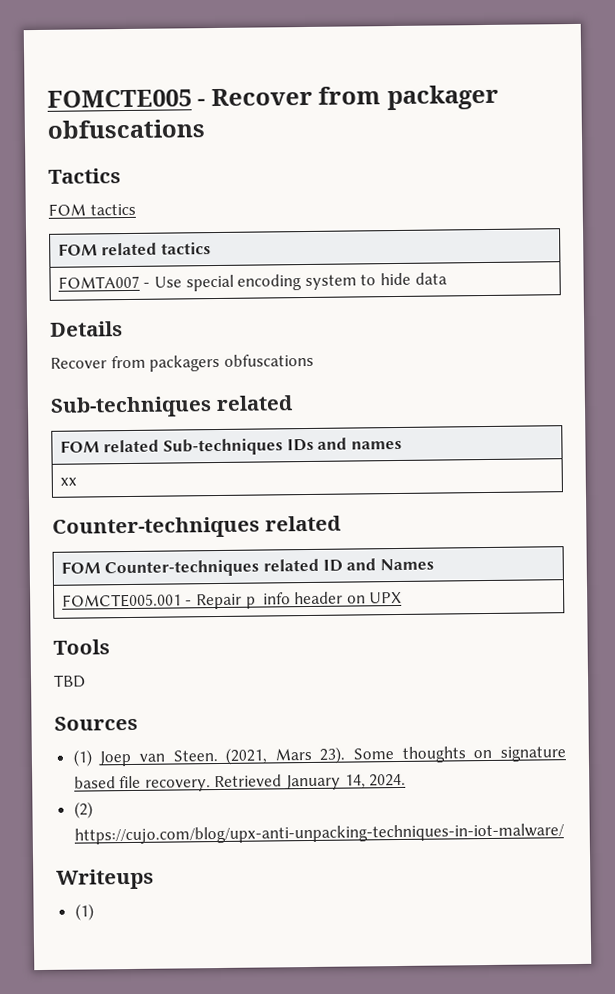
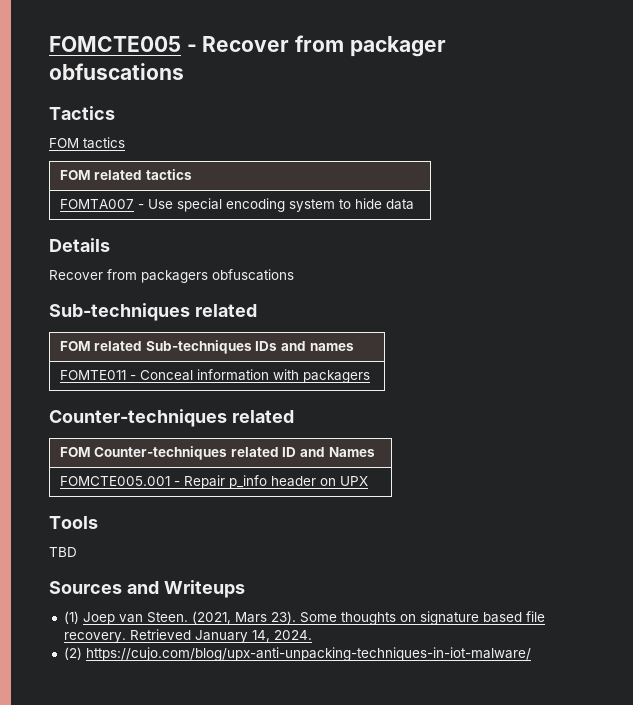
- xx
+ FOMTE011 - Conceal information with packagers
- Sources
+ Sources and Writeups
- Writeups
- (1)

